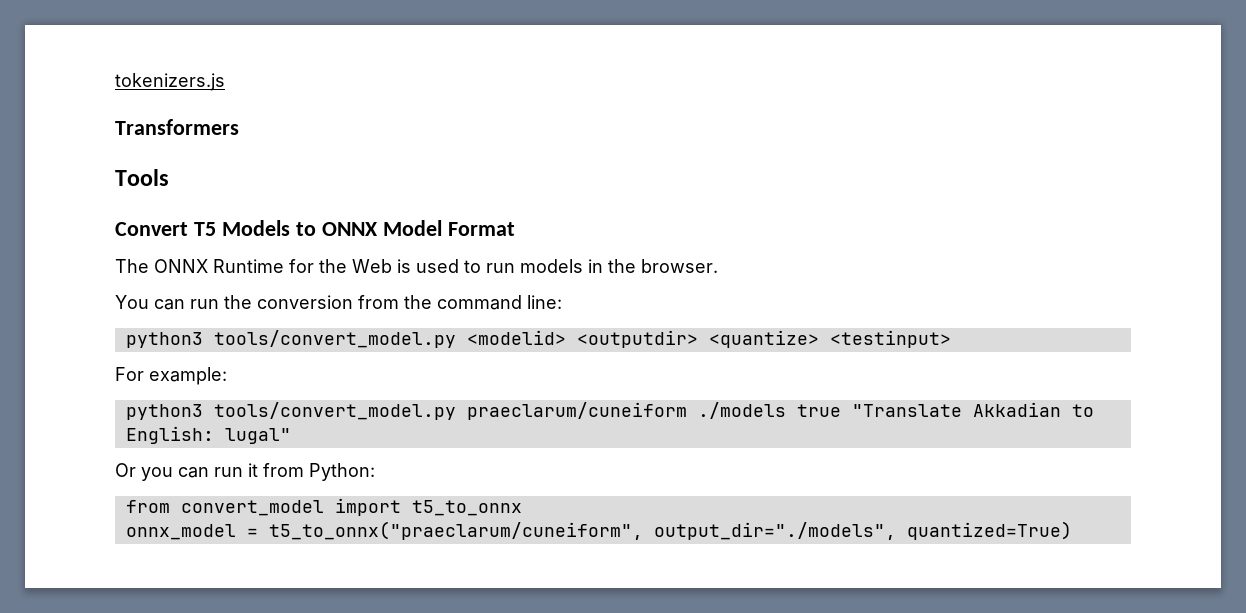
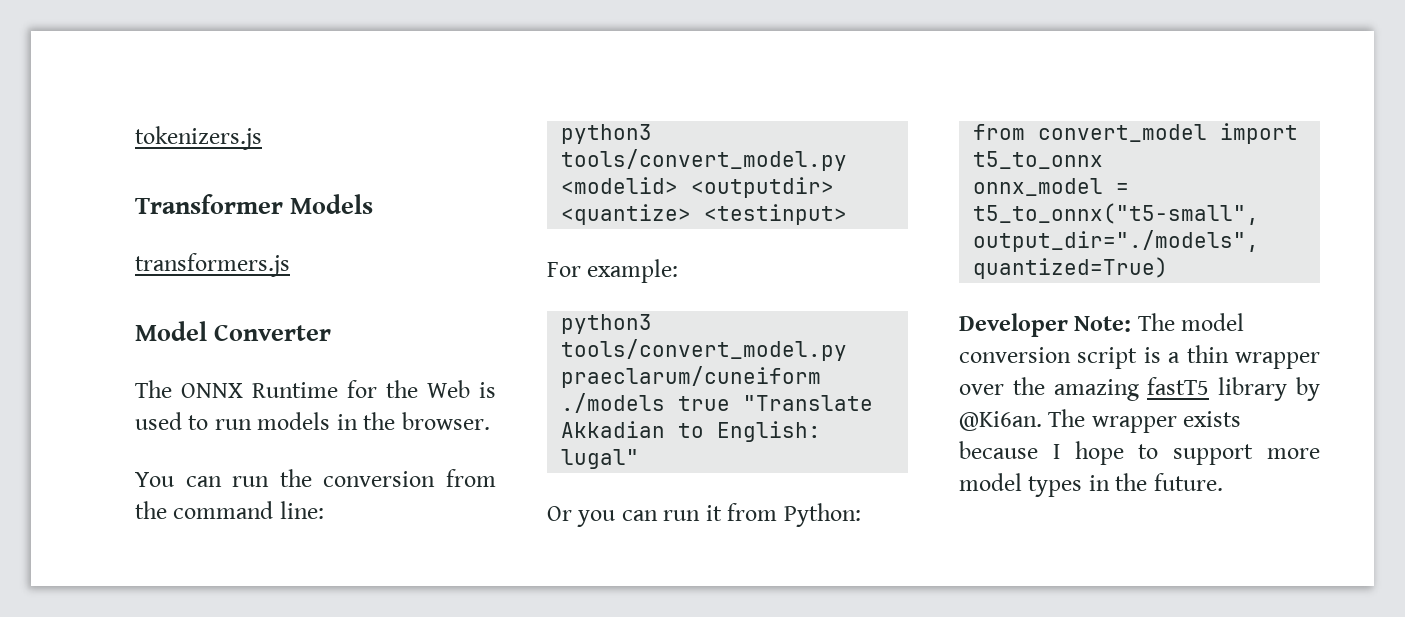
- Transformers
- Tools
- Convert T5 Models to ONNX Model Format
+ Transformer Models
+ transformers.js
+ Model Converter
- onnx_model = t5_to_onnx("praeclarum/cuneiform", output_dir="./models", quantized=True)
+ onnx_model = t5_to_onnx("t5-small", output_dir="./models", quantized=True)
+ Developer Note: The model conversion script is a thin wrapper over the amazing fastT5 library by @Ki6an. The wrapper exists because I hope to support more model types in the future.

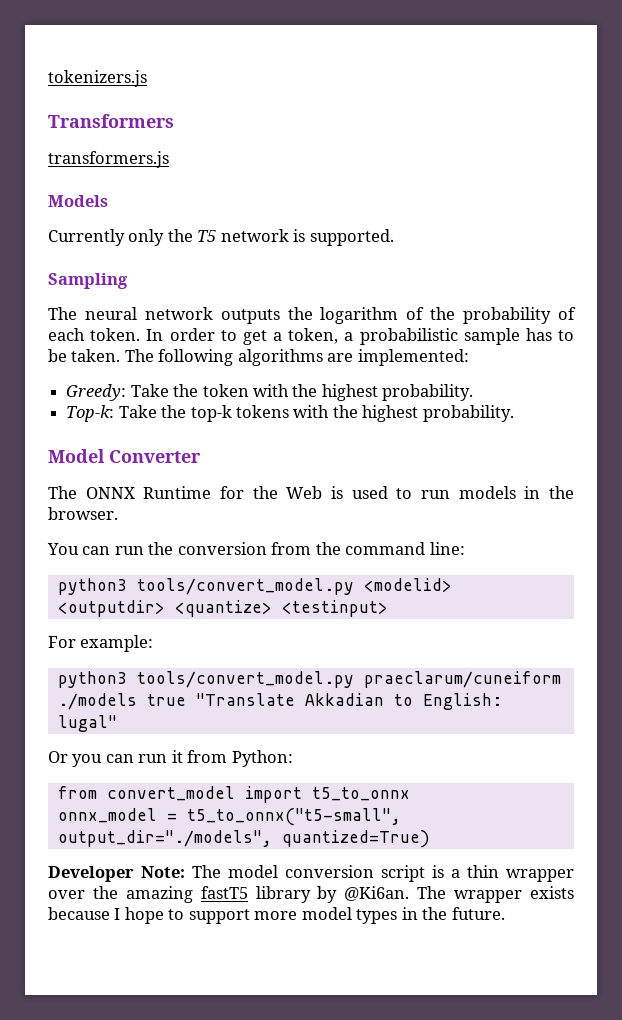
- Transformer Models
+ Transformers
+ transformers.js
+ Models
- transformers.js
+ Currently only the T5 network is supported.
+ Sampling
+ The neural network outputs the logarithm of the probability of each token. In order to get a token, a probabilistic sample has to be taken. The following algorithms are implemented:
+ Greedy: Take the token with the highest probability.
+ Top-k: Take the top-k tokens with the highest probability.

